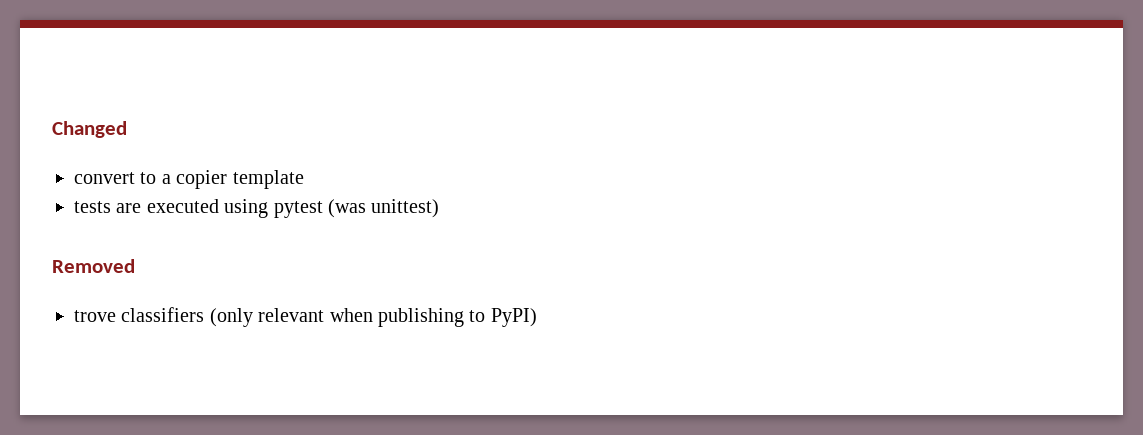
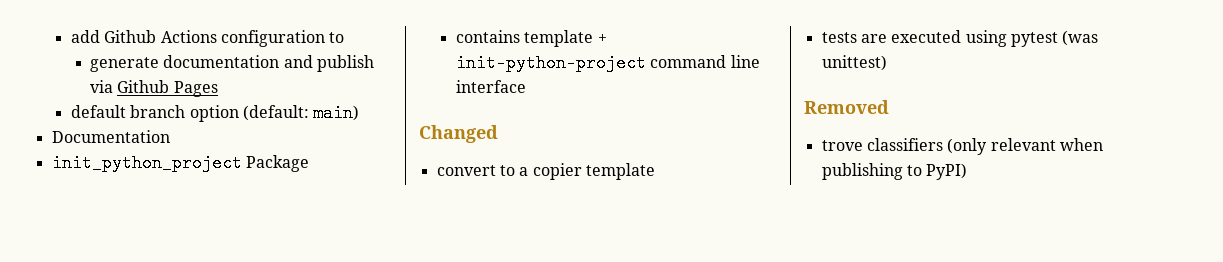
+ add Github Actions configuration to
+ generate documentation and publish via Github Pages
+ default branch option (default: main)
+ Documentation
+ init_python_project Package
+ contains template + init-python-project command line interface

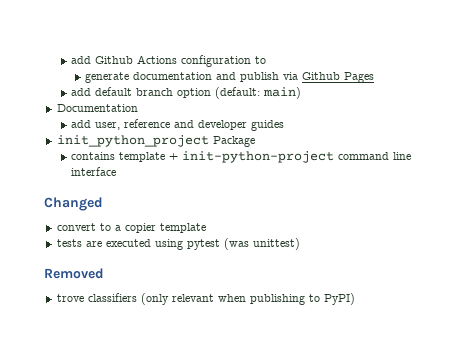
- default branch option (default: main)
+ add default branch option (default: main)
+ add user, reference and developer guides

